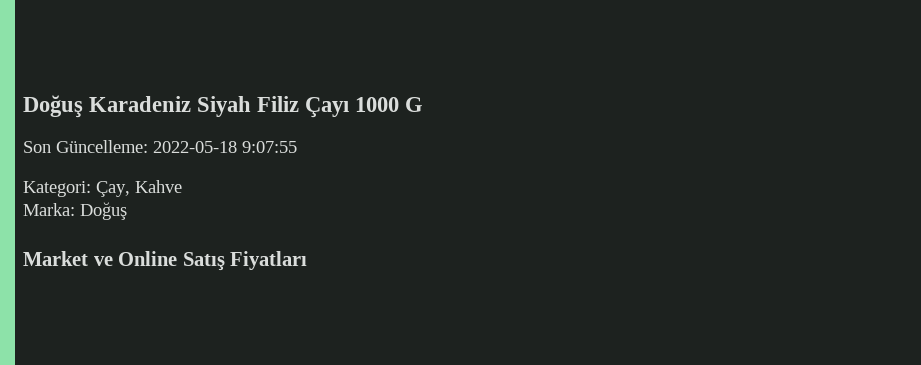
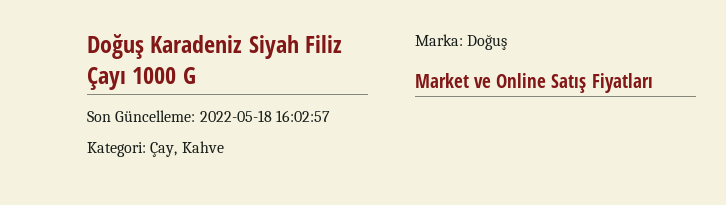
- Son Güncelleme: 2022-05-18 9:07:55
+ Son Güncelleme: 2022-05-18 16:02:57

